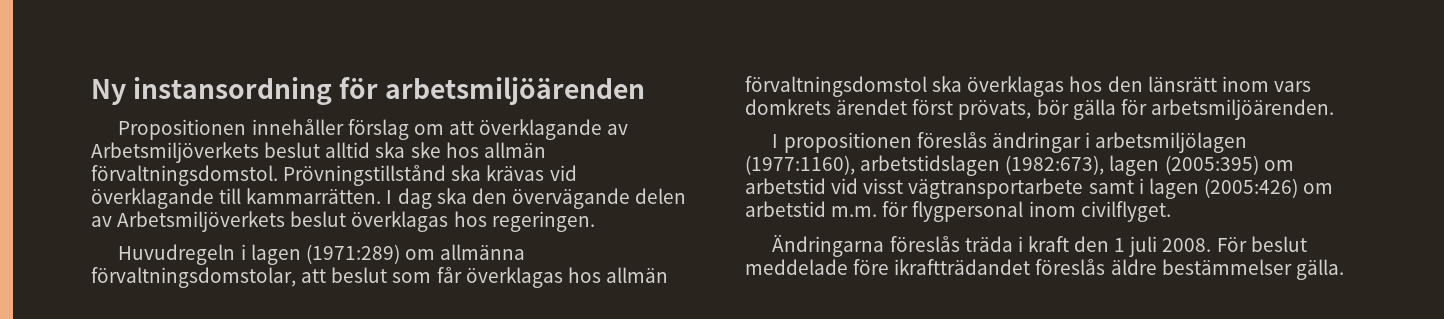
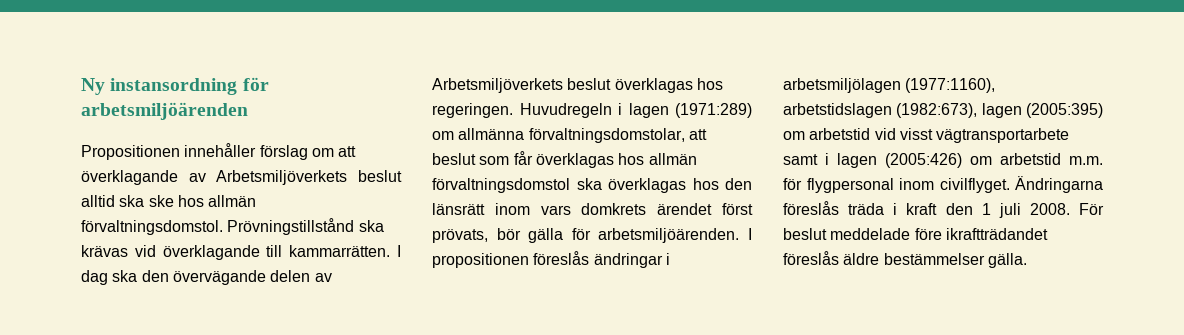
- I dag ska den övervägande delen av Arbetsmiljöverkets beslut överklagas hos regeringen.
- Huvudregeln i lagen (1971:289) om allmänna förvaltningsdomstolar, att beslut som får överklagas hos allmän förvaltningsdomstol ska överklagas hos den länsrätt inom vars domkrets ärendet först prövats, bör gälla för arbetsmiljöärenden.
- I propositionen föreslås ändringar i arbetsmiljölagen (1977:1160), arbetstidslagen (1982:673), lagen (2005:395) om arbetstid vid visst vägtransportarbete samt i lagen (2005:426) om arbetstid m.m. för flygpersonal inom civilflyget.
- Ändringarna föreslås träda i kraft den 1 juli 2008.
+ I dag ska den övervägande delen av Arbetsmiljöverkets beslut överklagas hos regeringen. Huvudregeln i lagen (1971:289) om allmänna förvaltningsdomstolar, att beslut som får överklagas hos allmän förvaltningsdomstol ska överklagas hos den länsrätt inom vars domkrets ärendet först prövats, bör gälla för arbetsmiljöärenden. I propositionen föreslås ändringar i arbetsmiljölagen (1977:1160), arbetstidslagen (1982:673), lagen (2005:395) om arbetstid vid visst vägtransportarbete samt i lagen (2005:426) om arbetstid m.m. för flygpersonal inom civilflyget. Ändringarna föreslås träda i kraft den 1 juli 2008.

